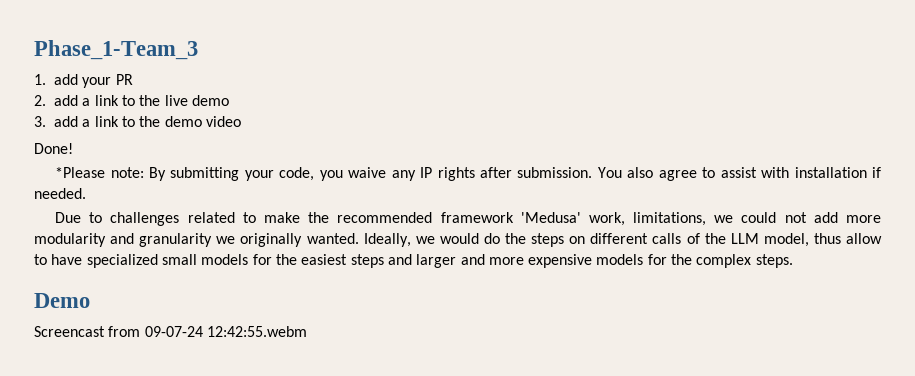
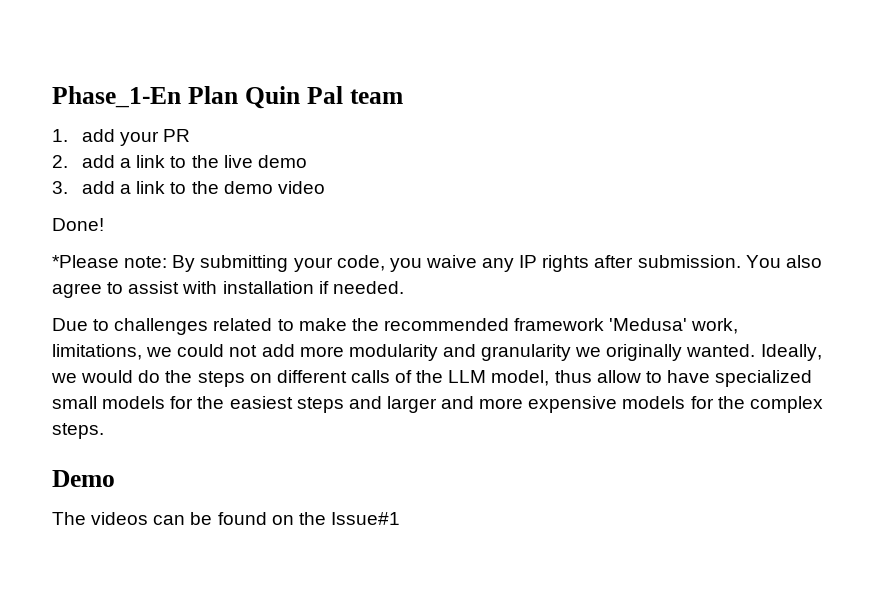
- Phase_1-Team_3
+ Phase_1-En Plan Quin Pal team
- Screencast from 09-07-24 12:42:55.webm
+ The videos can be found on the Issue#1

